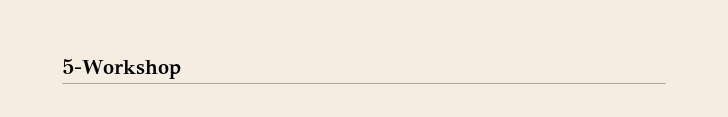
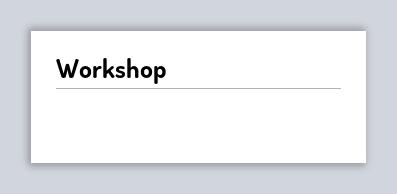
- 5-Workshop
+ Workshop

